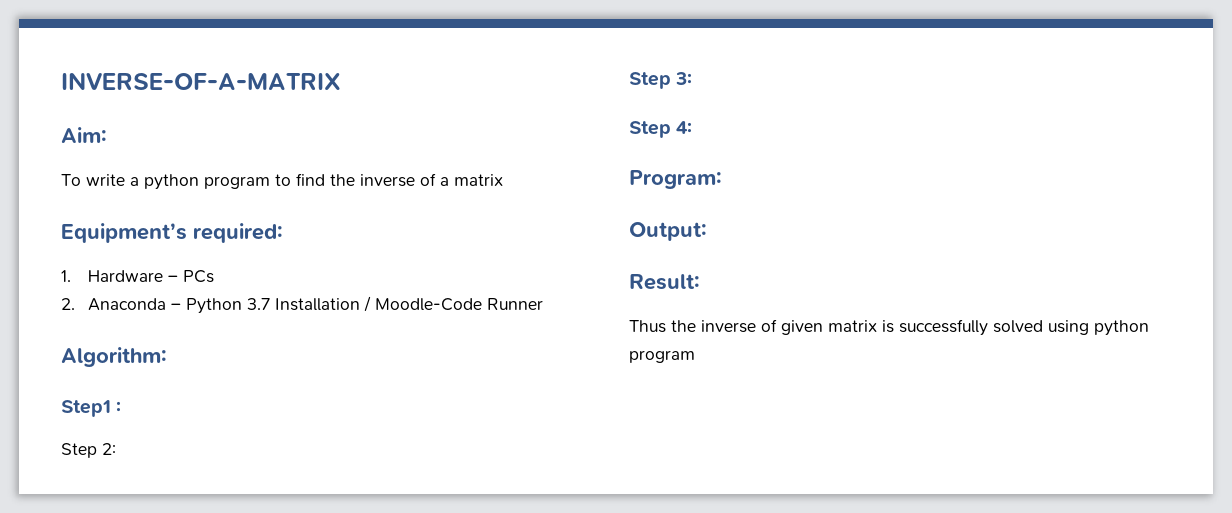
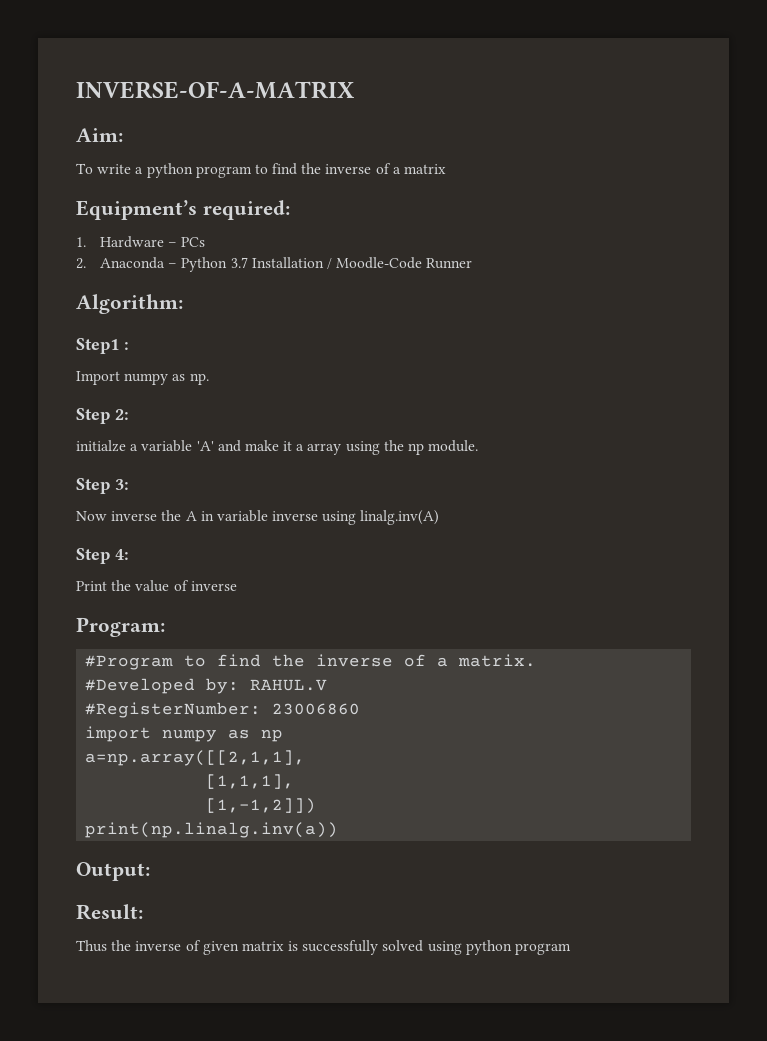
+ Import numpy as np.
  Step 2:
+ initialze a variable 'A' and make it a array using the np module.
  Step 3:
+ Now inverse the A in variable inverse using linalg.inv(A)
  Step 4:
+ Print the value of inverse
  Program:
+ #Program to find the inverse of a matrix.
+ #Developed by: RAHUL.V
+ #RegisterNumber: 23006860
+ import numpy as np
+ a=np.array([[2,1,1],
+ [1,1,1],
+ [1,-1,2]])
+ print(np.linalg.inv(a))

